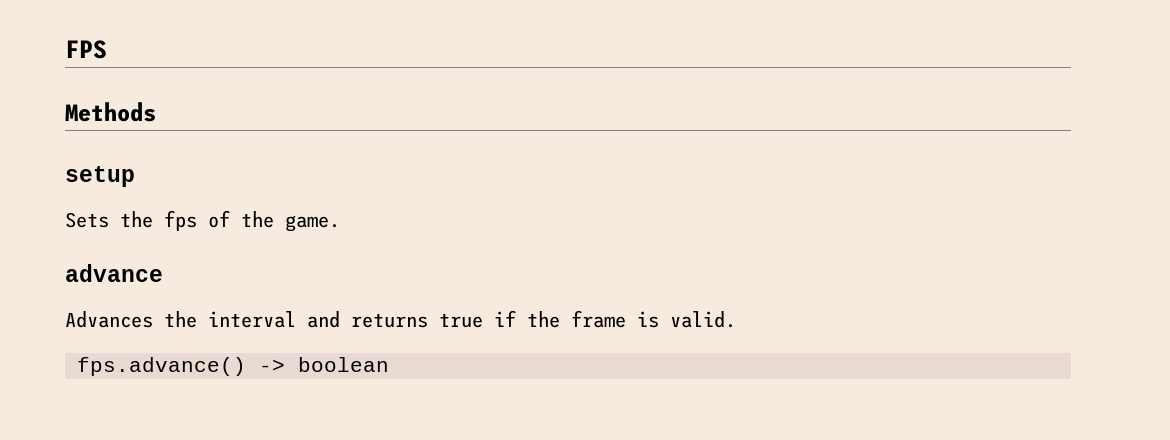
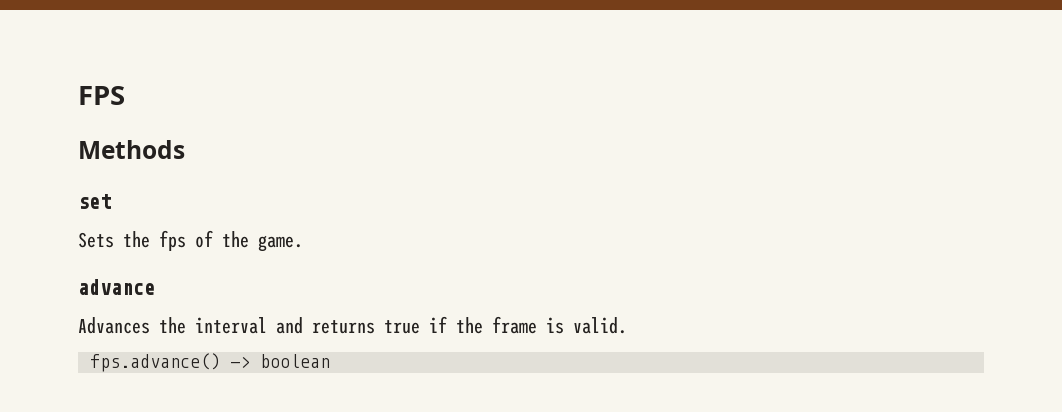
- setup
+ set

